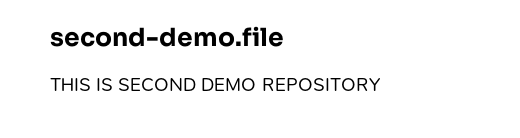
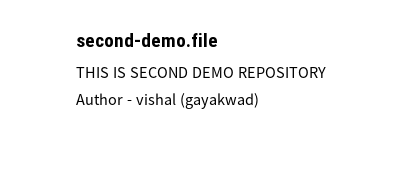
+ Author - vishal (gayakwad)

